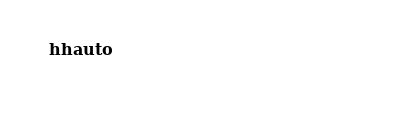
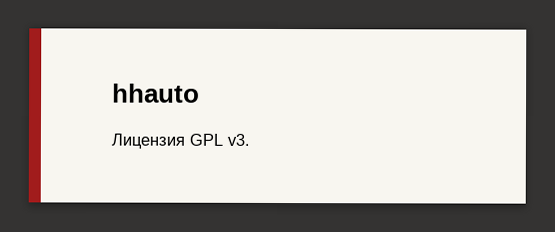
+ Лицензия GPL v3.

